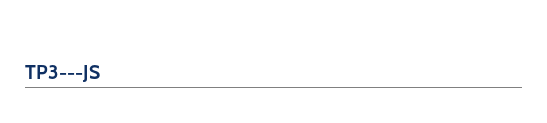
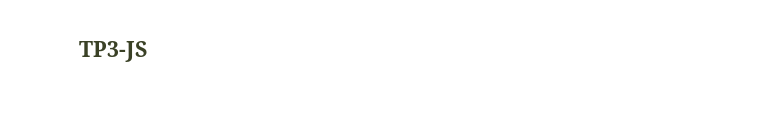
- TP3---JS
+ TP3-JS

